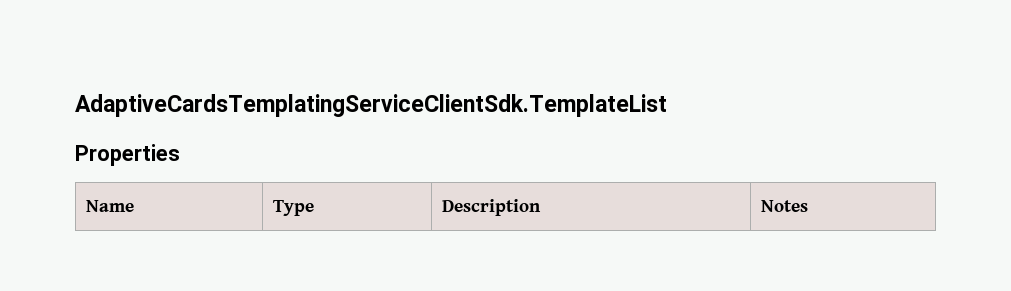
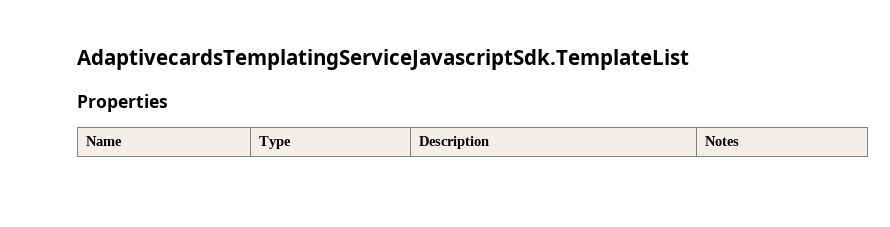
- AdaptiveCardsTemplatingServiceClientSdk.TemplateList
+ AdaptivecardsTemplatingServiceJavascriptSdk.TemplateList

